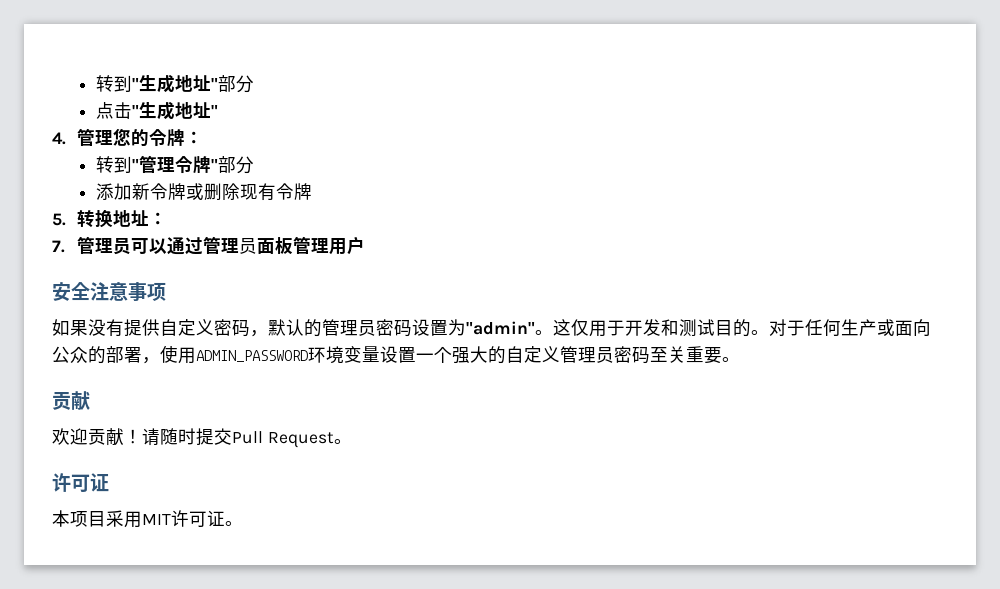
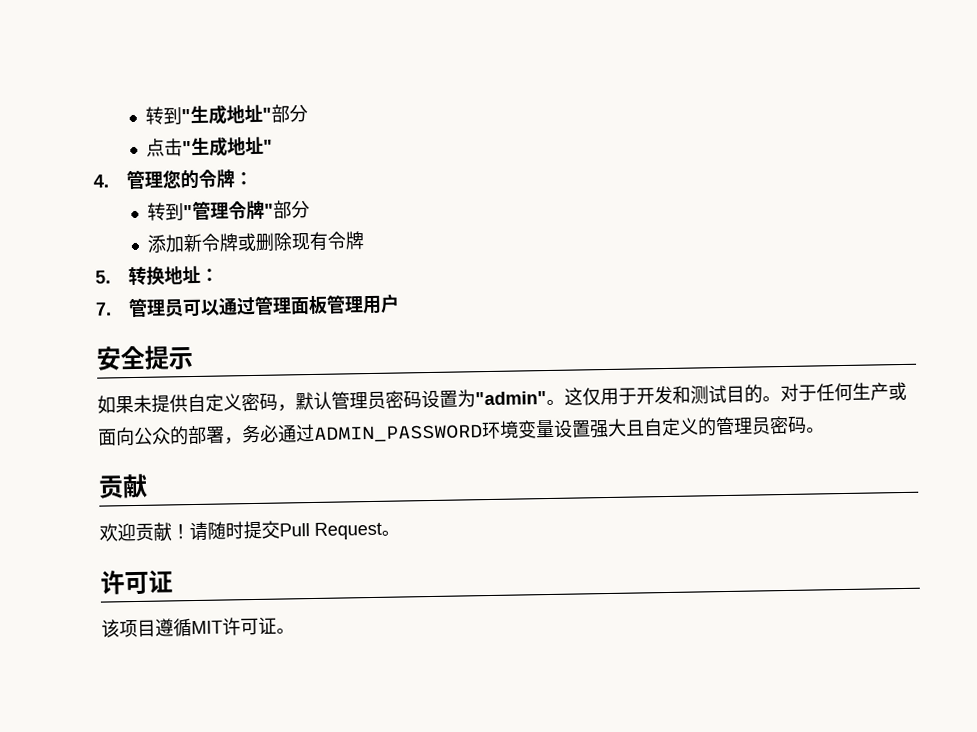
- 7.管理员可以通过管理员面板管理用户
+ 7.管理员可以通过管理面板管理用户
- 安全注意事项
+ 安全提示
- 如果没有提供自定义密码，默认的管理员密码设置为"admin"。
+ 如果未提供自定义密码，默认管理员密码设置为"admin"。
- 对于任何生产或面向公众的部署，使用ADMIN_PASSWORD环境变量设置一个强大的自定义管理员密码至关重要。
+ 对于任何生产或面向公众的部署，务必通过ADMIN_PASSWORD环境变量设置强大且自定义的管理员密码。
- 本项目采用MIT许可证。
+ 该项目遵循MIT许可证。

